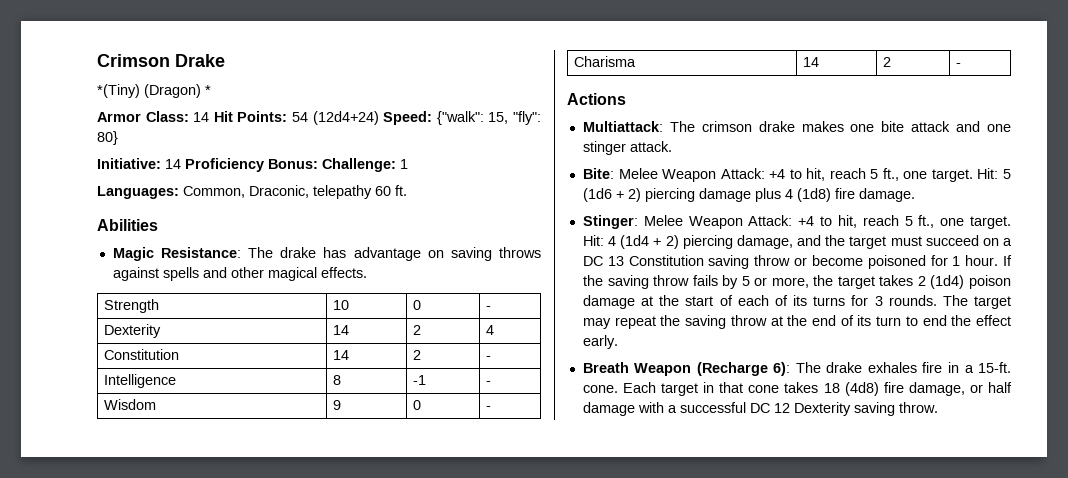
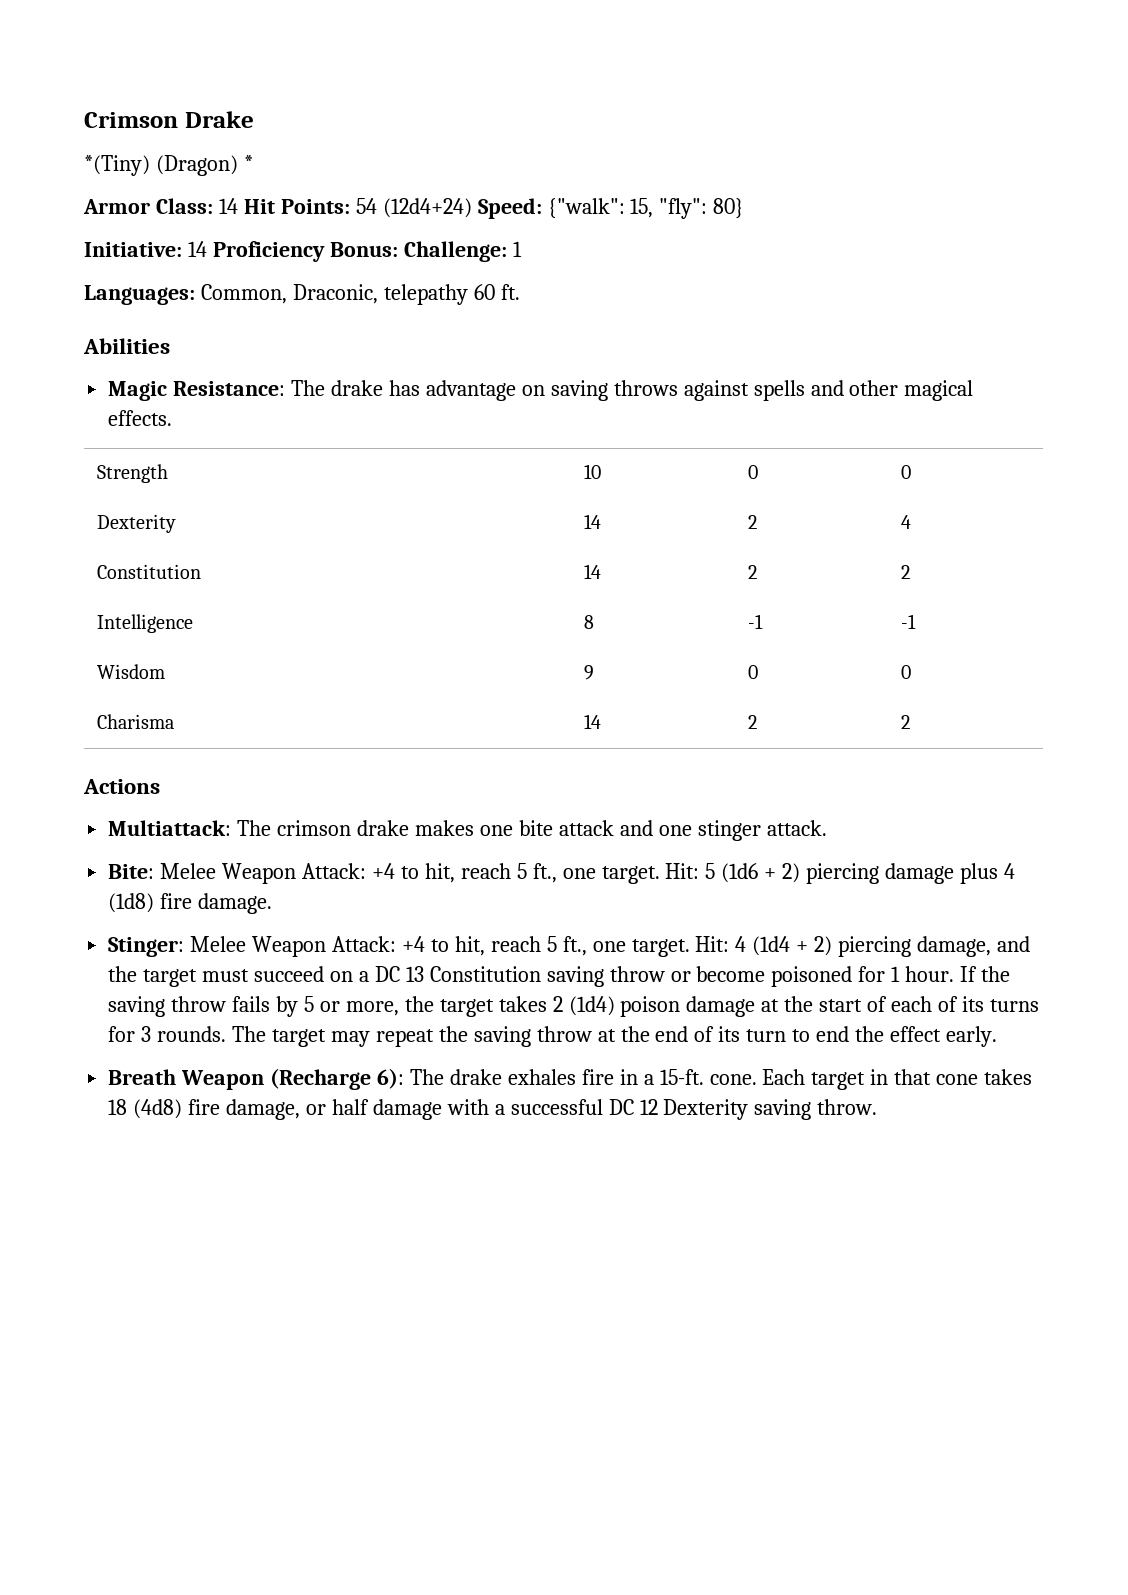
- Strength | 10 | 0 | -
+ Strength | 10 | 0 | 0
- Constitution | 14 | 2 | -
+ Constitution | 14 | 2 | 2
- Intelligence | 8 | -1 | -
+ Intelligence | 8 | -1 | -1
- Wisdom | 9 | 0 | -
+ Wisdom | 9 | 0 | 0
- Charisma | 14 | 2 | -
+ Charisma | 14 | 2 | 2

